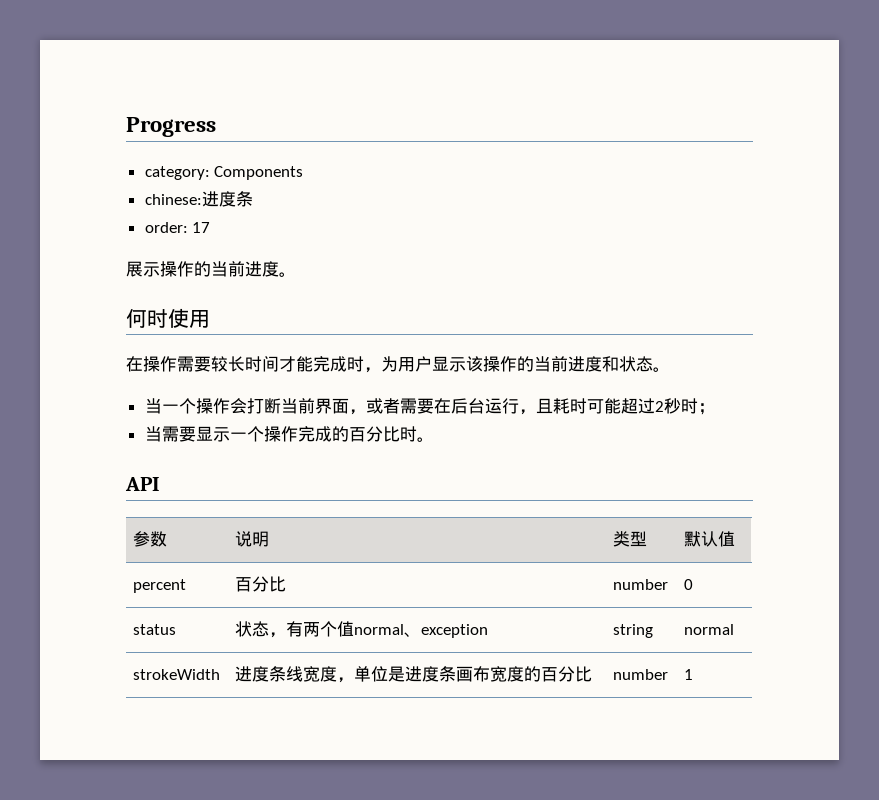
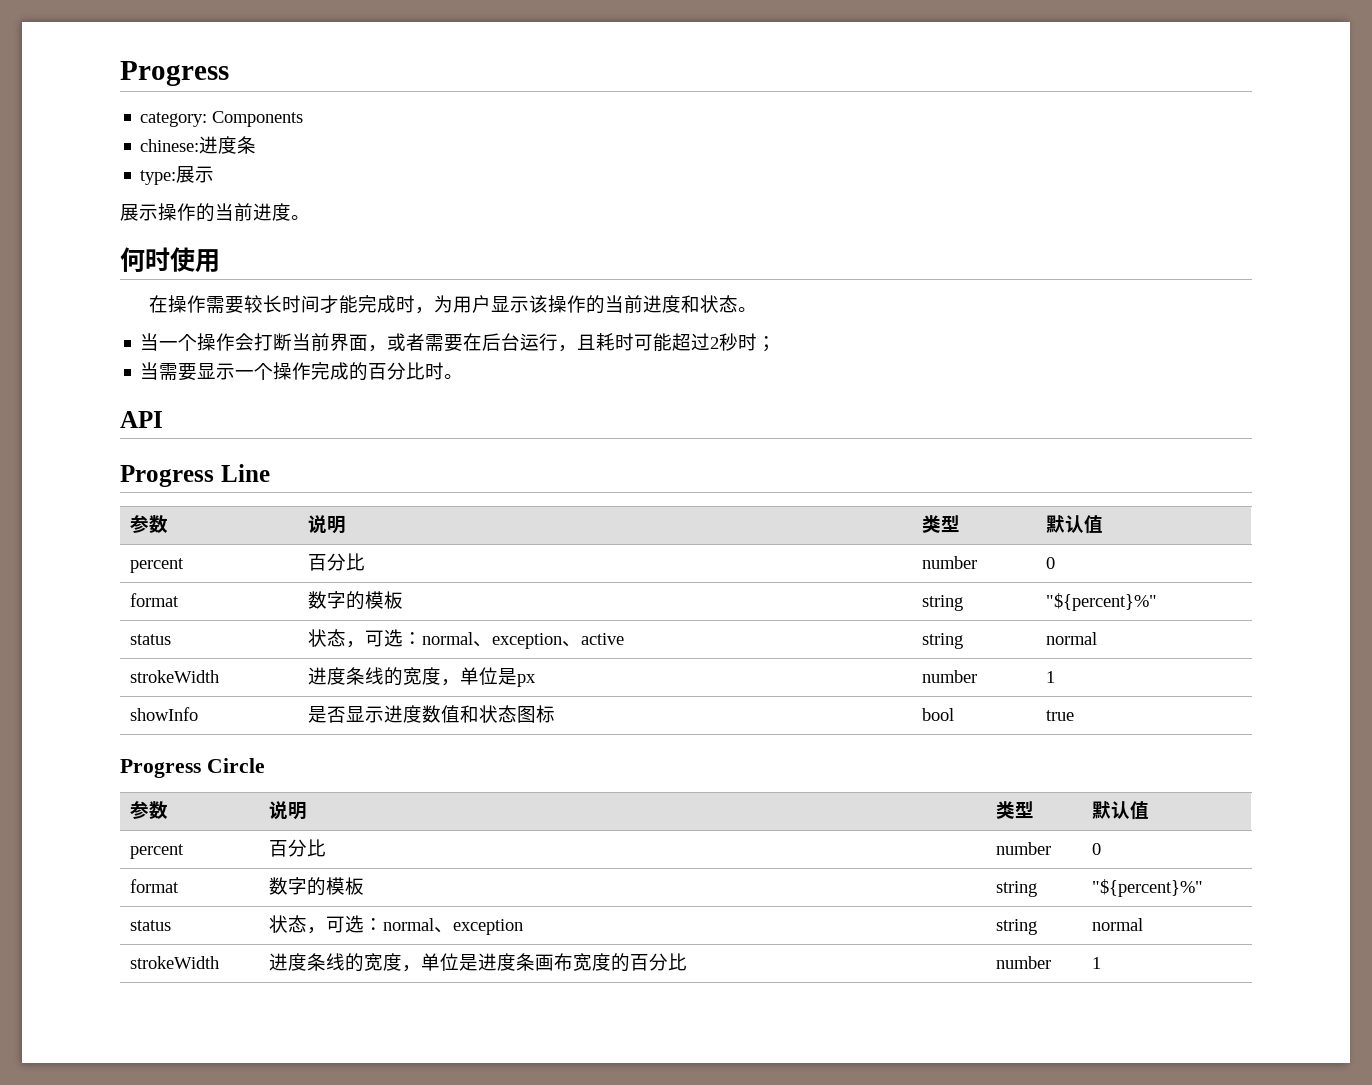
- order: 17
+ type:展示
+ Progress Line
  参数 | 说明 | 类型 | 默认值
  percent | 百分比 | number | 0
- status | 状态，有两个值normal、exception | string | normal
+ format | 数字的模板 | string | "${percent}%"
+ status | 状态，可选：normal、exception、active | string | normal
+ strokeWidth | 进度条线的宽度，单位是px | number | 1
+ showInfo | 是否显示进度数值和状态图标 | bool | true
+ Progress Circle
+ 参数 | 说明 | 类型 | 默认值
+ percent | 百分比 | number | 0
+ format | 数字的模板 | string | "${percent}%"
+ status | 状态，可选：normal、exception | string | normal
- strokeWidth | 进度条线宽度，单位是进度条画布宽度的百分比 | number | 1
+ strokeWidth | 进度条线的宽度，单位是进度条画布宽度的百分比 | number | 1

